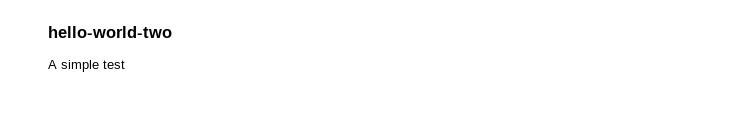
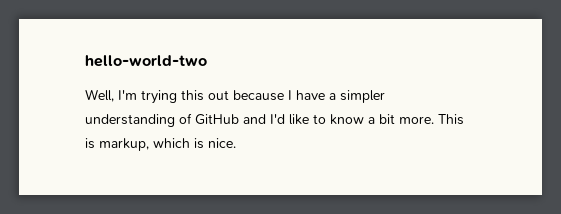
- A simple test
+ Well, I'm trying this out because I have a simpler understanding of GitHub and I'd like to know a bit more. This is markup, which is nice.

